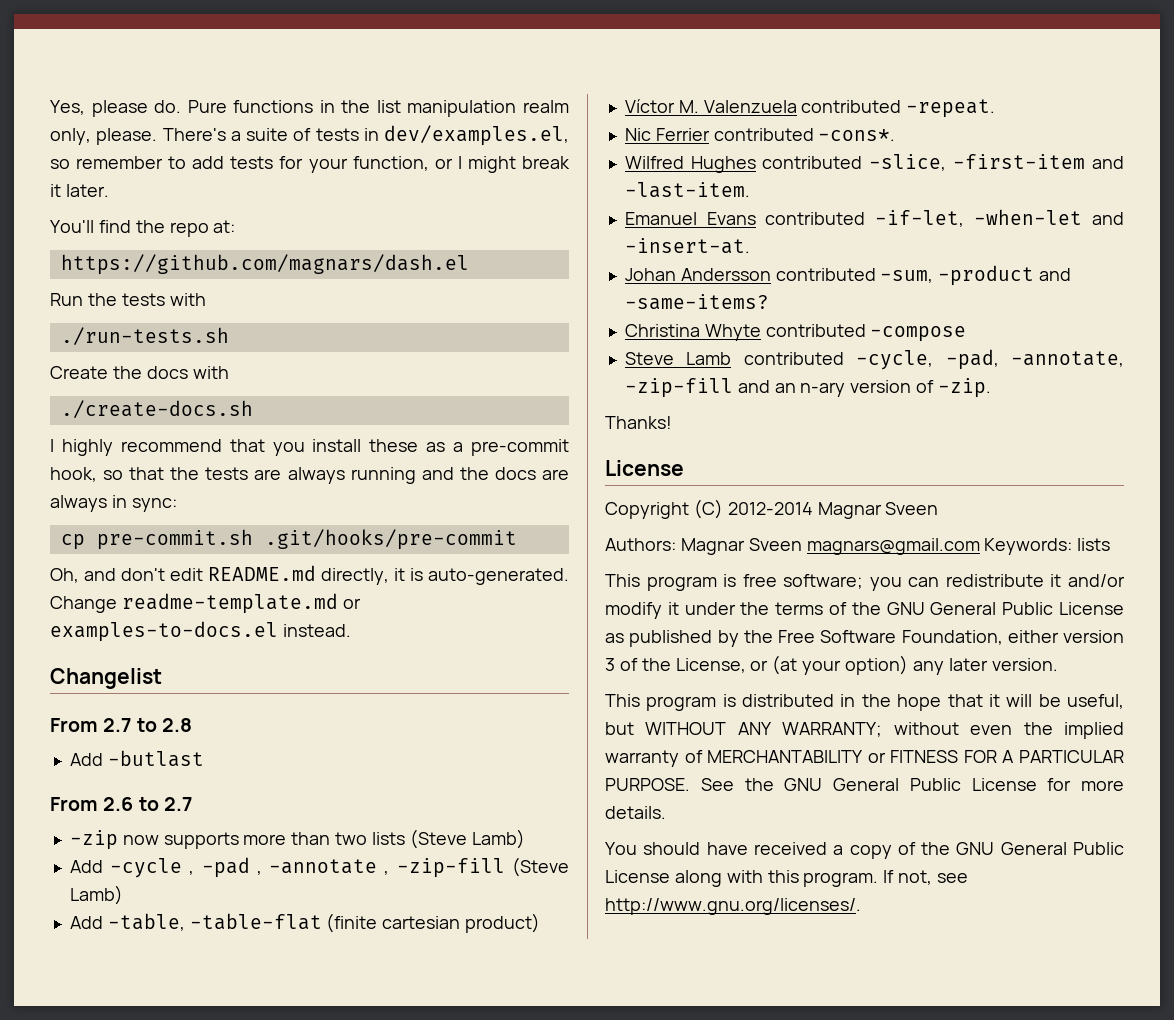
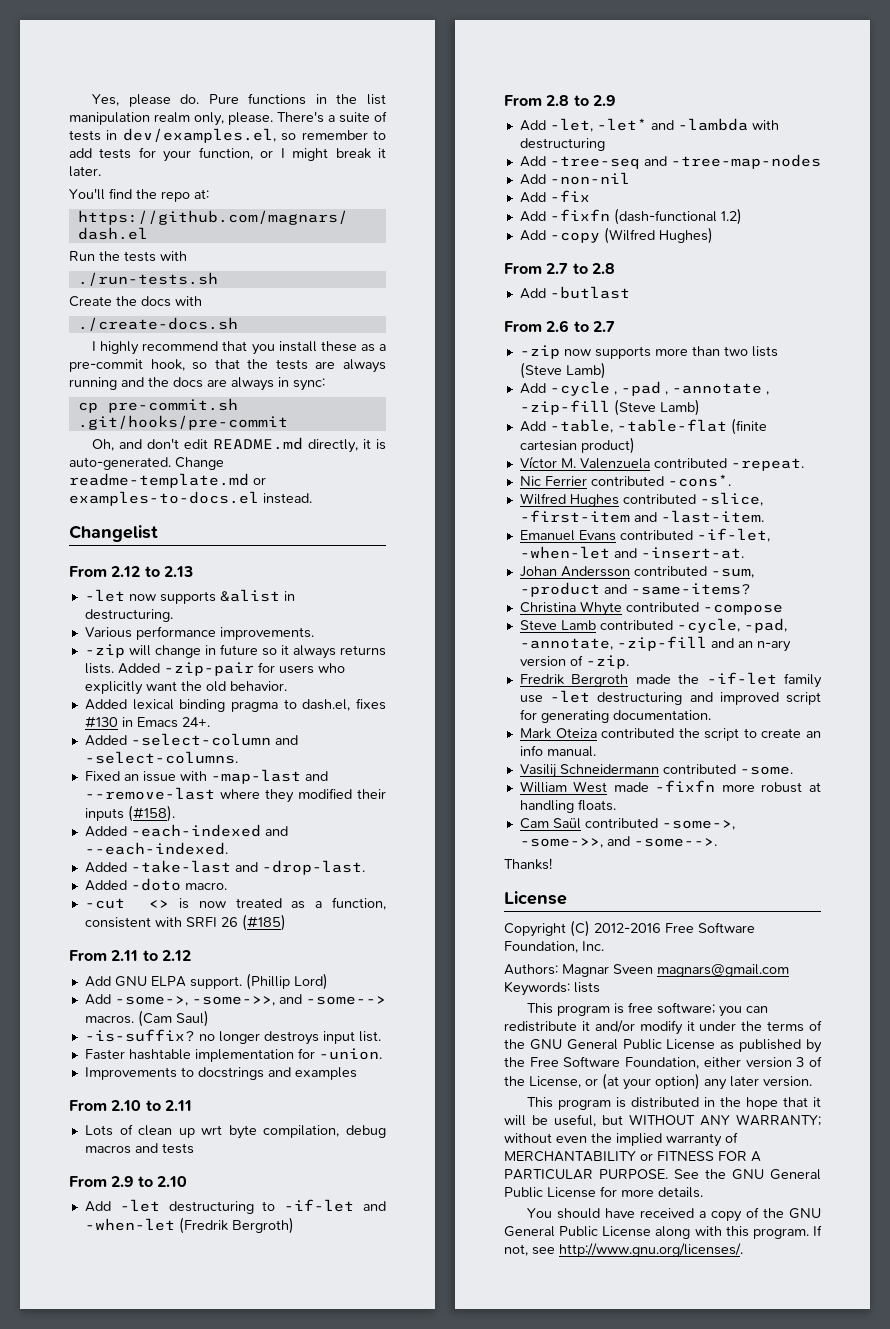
+ From 2.12 to 2.13
+ -let now supports &alist in destructuring.
+ Various performance improvements.
+ -zip will change in future so it always returns lists. Added -zip-pair for users who explicitly want the old behavior.
+ Added lexical binding pragma to dash.el, fixes #130 in Emacs 24+.
+ Added -select-column and -select-columns.
+ Fixed an issue with -map-last and --remove-last where they modified their inputs (#158).
+ Added -each-indexed and --each-indexed.
+ Added -take-last and -drop-last.
+ Added -doto macro.
+ -cut <> is now treated as a function, consistent with SRFI 26 (#185)
+ From 2.11 to 2.12
+ Add GNU ELPA support. (Phillip Lord)
+ Add -some->, -some->>, and -some--> macros. (Cam Saul)
+ -is-suffix? no longer destroys input list.
+ Faster hashtable implementation for -union.
+ Improvements to docstrings and examples
+ From 2.10 to 2.11
+ Lots of clean up wrt byte compilation, debug macros and tests
+ From 2.9 to 2.10
+ Add -let destructuring to -if-let and -when-let (Fredrik Bergroth)
+ From 2.8 to 2.9
+ Add -let, -let* and -lambda with destructuring
+ Add -tree-seq and -tree-map-nodes
+ Add -non-nil
+ Add -fix
+ Add -fixfn (dash-functional 1.2)
+ Add -copy (Wilfred Hughes)
+ Fredrik Bergroth made the -if-let family use -let destructuring and improved script for generating documentation.
+ Mark Oteiza contributed the script to create an info manual.
+ Vasilij Schneidermann contributed -some.
+ William West made -fixfn more robust at handling floats.
+ Cam Saül contributed -some->, -some->>, and -some-->.
- Copyright (C) 2012-2014 Magnar Sveen
+ Copyright (C) 2012-2016 Free Software Foundation, Inc.

